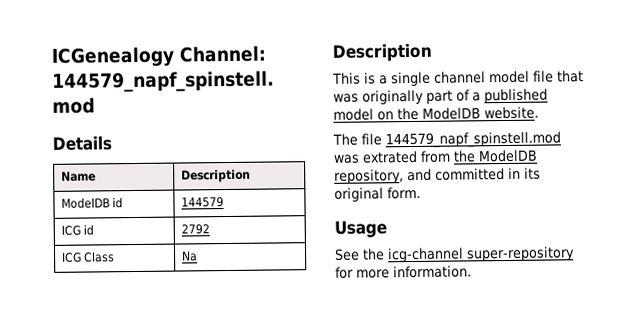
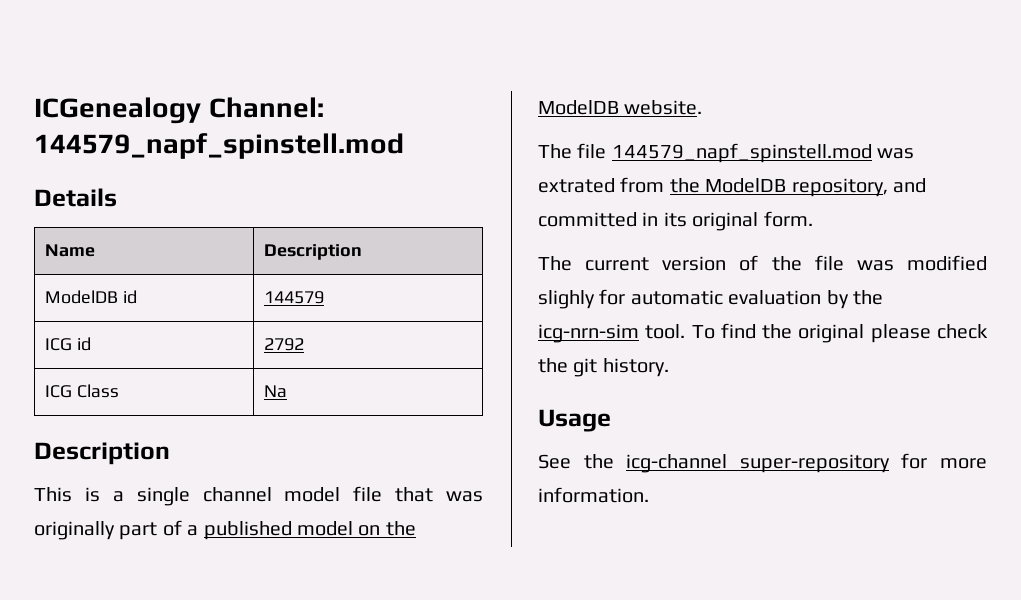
+ The current version of the file was modified slighly for automatic evaluation by the icg-nrn-sim tool. To find the original please check the git history.

